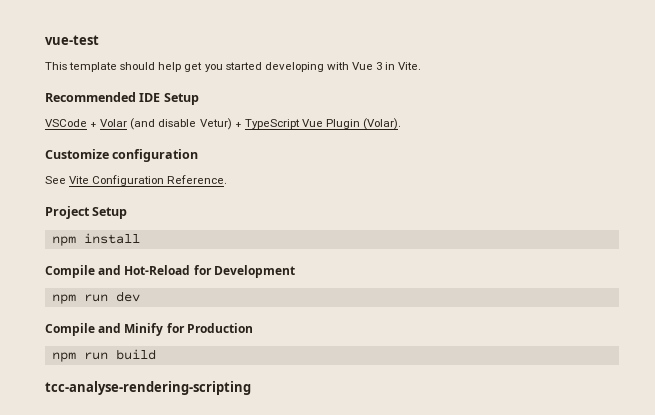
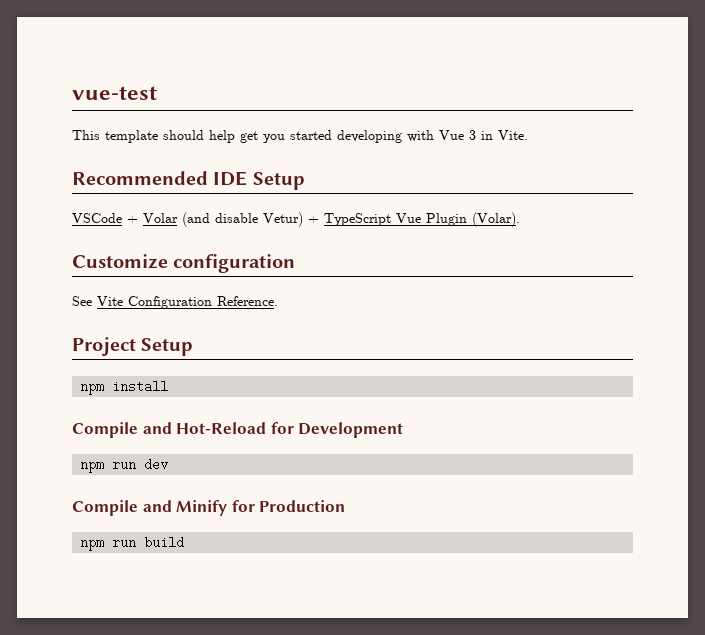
- tcc-analyse-rendering-scripting

